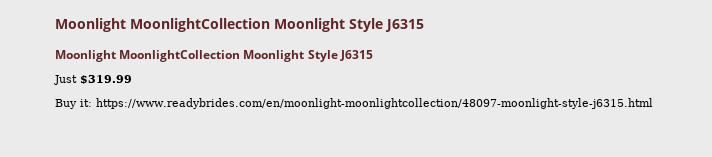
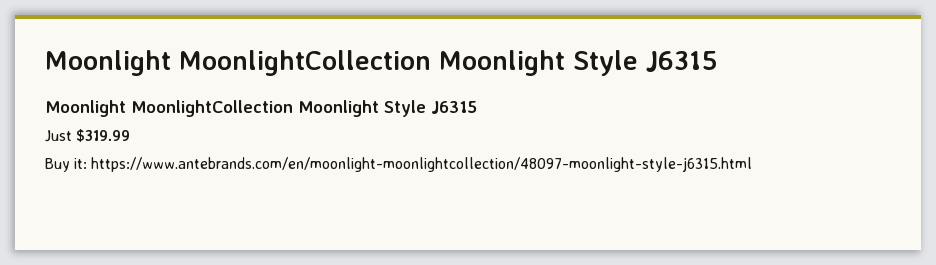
- Buy it: https://www.readybrides.com/en/moonlight-moonlightcollection/48097-moonlight-style-j6315.html
+ Buy it: https://www.antebrands.com/en/moonlight-moonlightcollection/48097-moonlight-style-j6315.html

